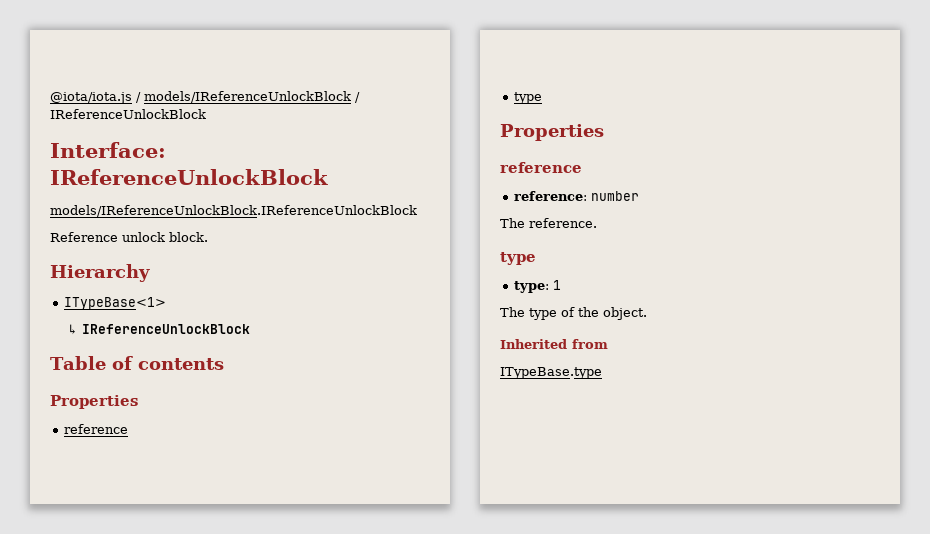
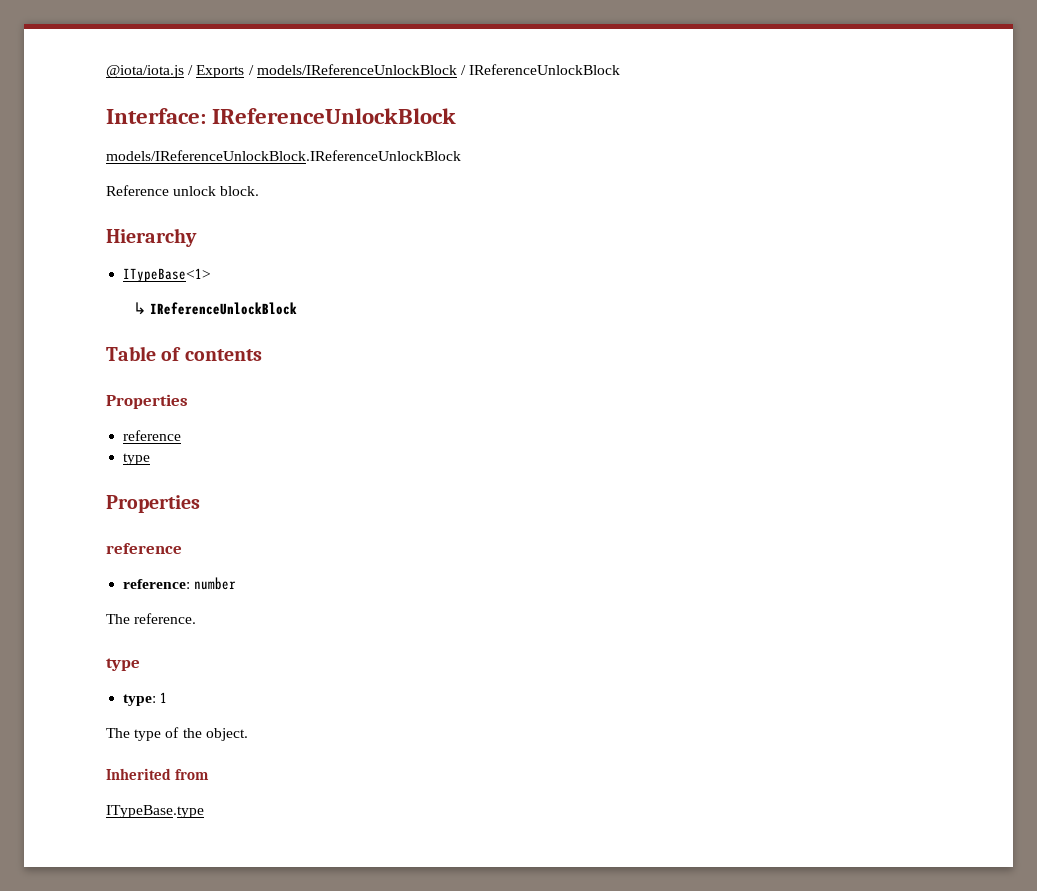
- @iota/iota.js / models/IReferenceUnlockBlock / IReferenceUnlockBlock
+ @iota/iota.js / Exports / models/IReferenceUnlockBlock / IReferenceUnlockBlock

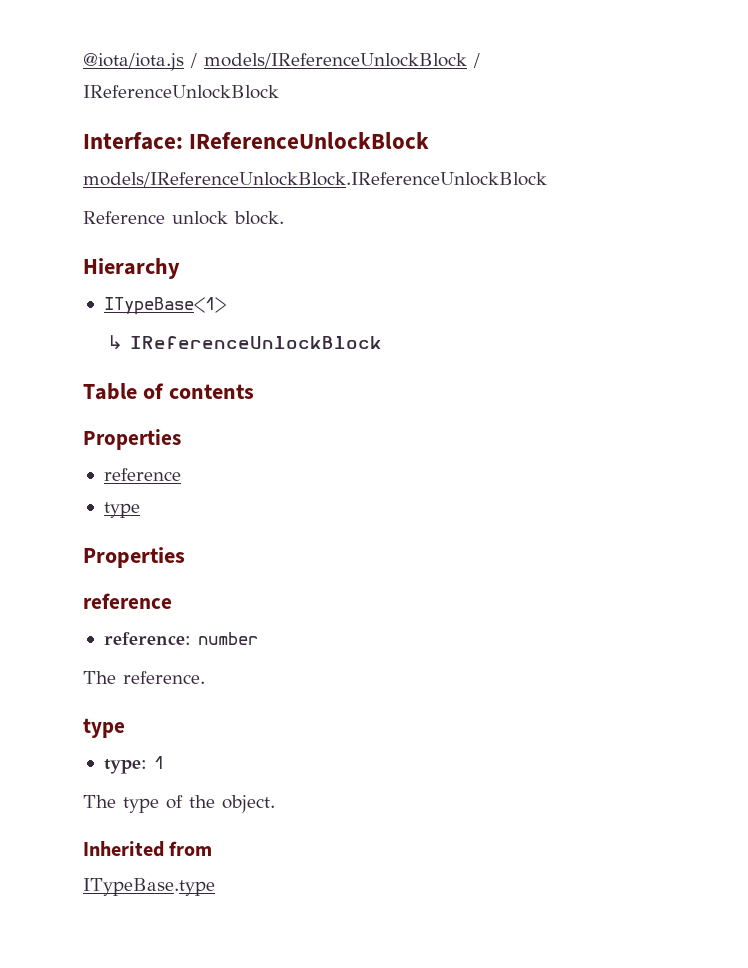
- @iota/iota.js / Exports / models/IReferenceUnlockBlock / IReferenceUnlockBlock
+ @iota/iota.js / models/IReferenceUnlockBlock / IReferenceUnlockBlock

